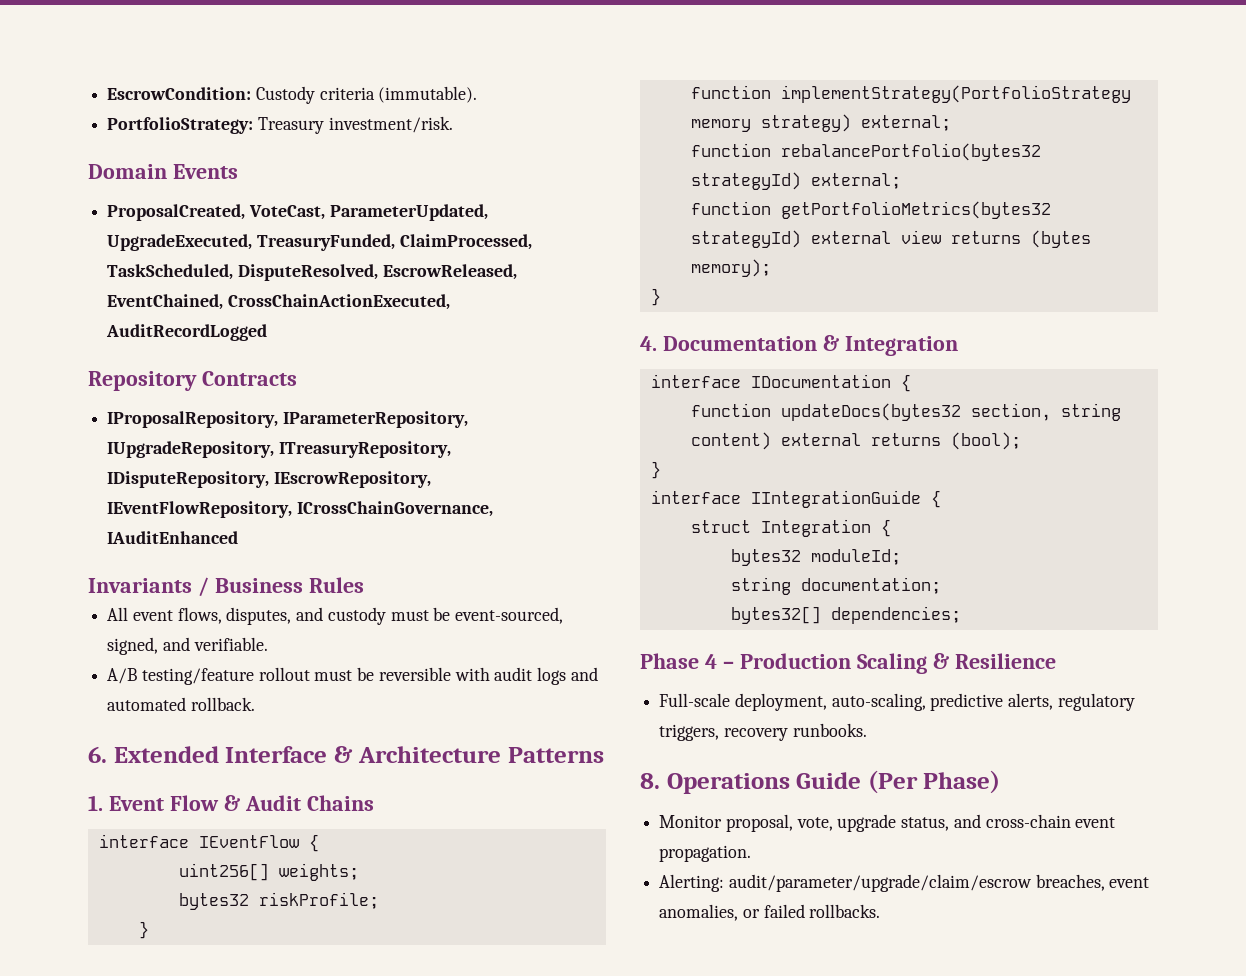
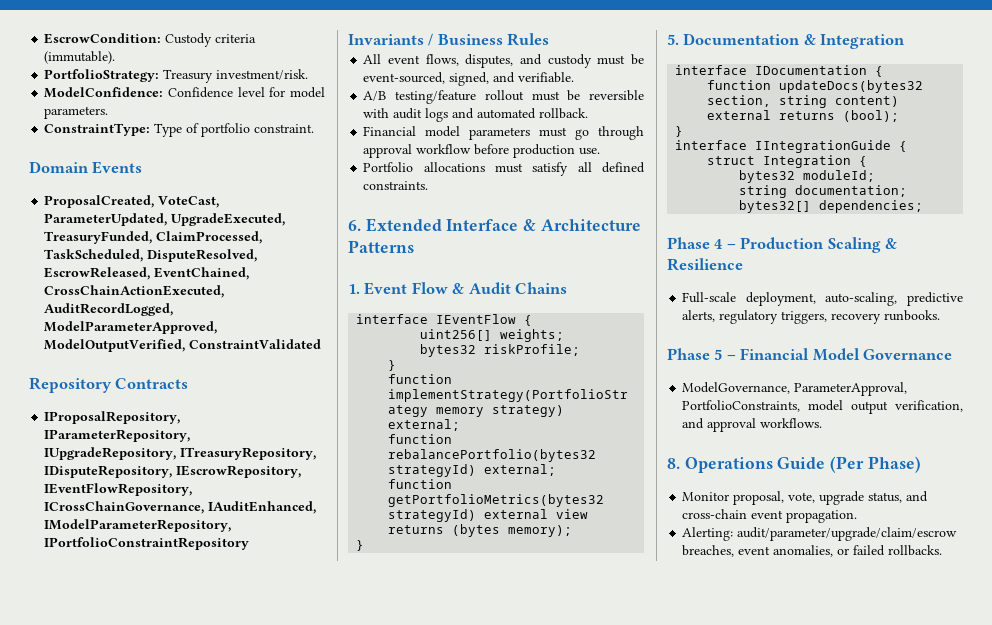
+ ModelConfidence: Confidence level for model parameters.
+ ConstraintType: Type of portfolio constraint.
- ProposalCreated, VoteCast, ParameterUpdated, UpgradeExecuted, TreasuryFunded, ClaimProcessed, TaskScheduled, DisputeResolved, EscrowReleased, EventChained, CrossChainActionExecuted, AuditRecordLogged
+ ProposalCreated, VoteCast, ParameterUpdated, UpgradeExecuted, TreasuryFunded, ClaimProcessed, TaskScheduled, DisputeResolved, EscrowReleased, EventChained, CrossChainActionExecuted, AuditRecordLogged, ModelParameterApproved, ModelOutputVerified, ConstraintValidated
- IProposalRepository, IParameterRepository, IUpgradeRepository, ITreasuryRepository, IDisputeRepository, IEscrowRepository, IEventFlowRepository, ICrossChainGovernance, IAuditEnhanced
+ IProposalRepository, IParameterRepository, IUpgradeRepository, ITreasuryRepository, IDisputeRepository, IEscrowRepository, IEventFlowRepository, ICrossChainGovernance, IAuditEnhanced, IModelParameterRepository, IPortfolioConstraintRepository
+ Financial model parameters must go through approval workflow before production use.
+ Portfolio allocations must satisfy all defined constraints.
- 4. Documentation & Integration
+ 5. Documentation & Integration
+ Phase 5 – Financial Model Governance
+ ModelGovernance, ParameterApproval, PortfolioConstraints, model output verification, and approval workflows.

